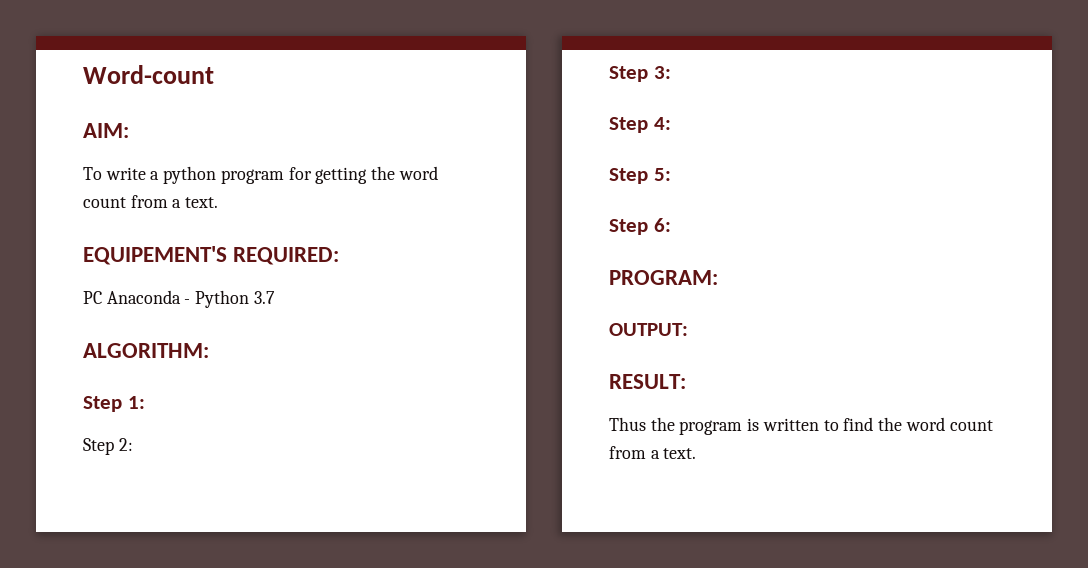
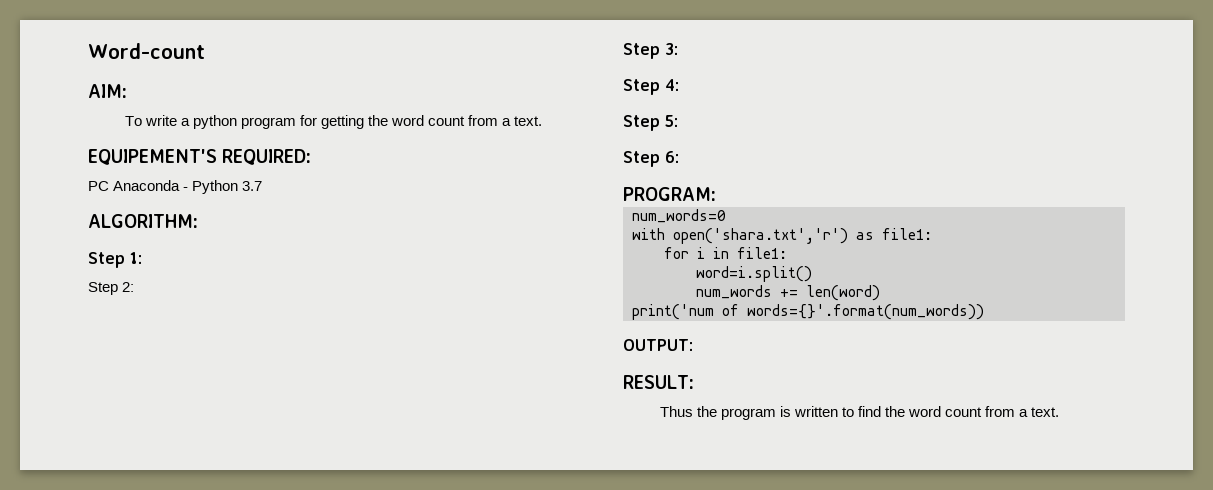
+ num_words=0
+ with open('shara.txt','r') as file1:
+ for i in file1:
+ word=i.split()
+ num_words += len(word)
+ print('num of words={}'.format(num_words))

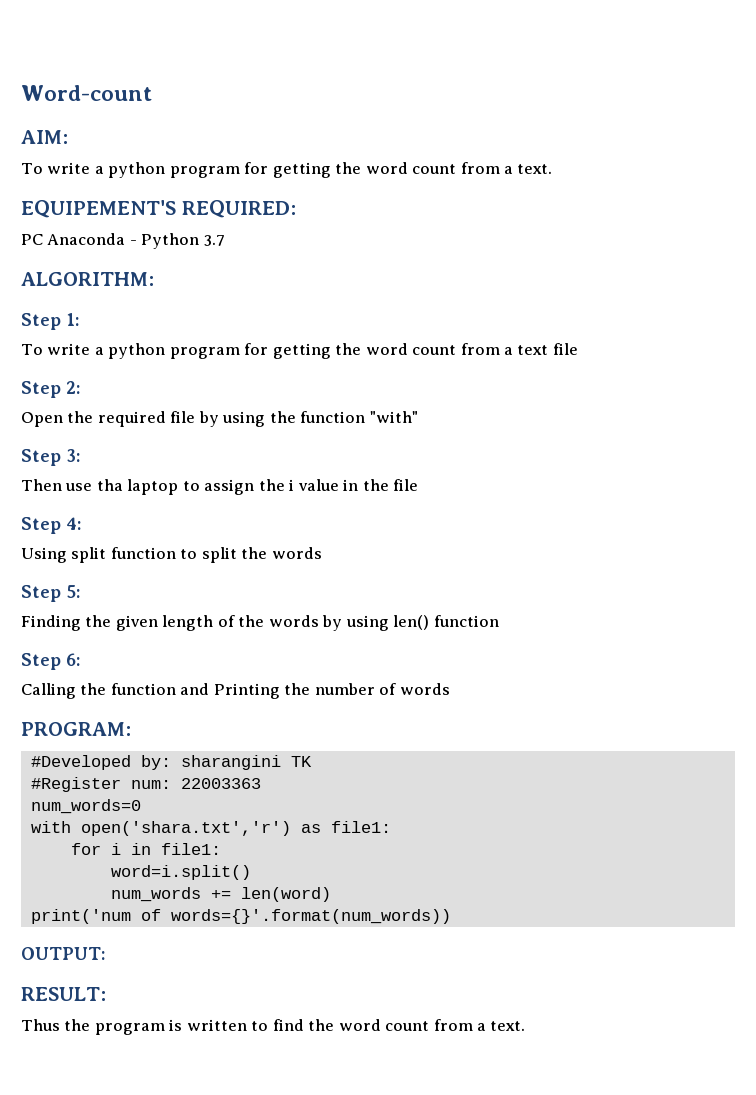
+ To write a python program for getting the word count from a text file
  Step 2:
+ Open the required file by using the function "with"
  Step 3:
+ Then use tha laptop to assign the i value in the file
  Step 4:
+ Using split function to split the words
  Step 5:
+ Finding the given length of the words by using len() function
  Step 6:
+ Calling the function and Printing the number of words
  PROGRAM:
+ #Developed by: sharangini TK
+ #Register num: 22003363

